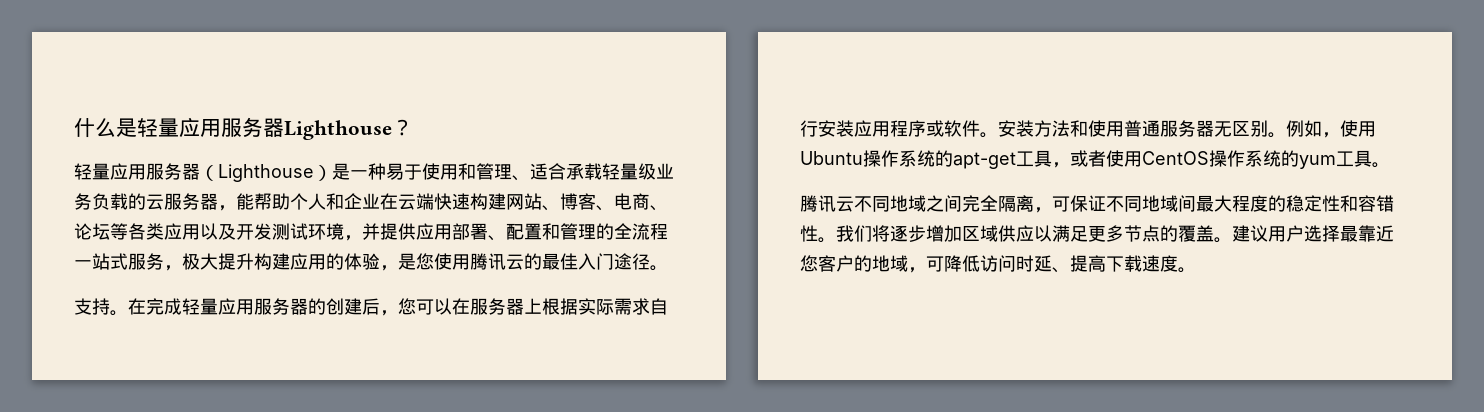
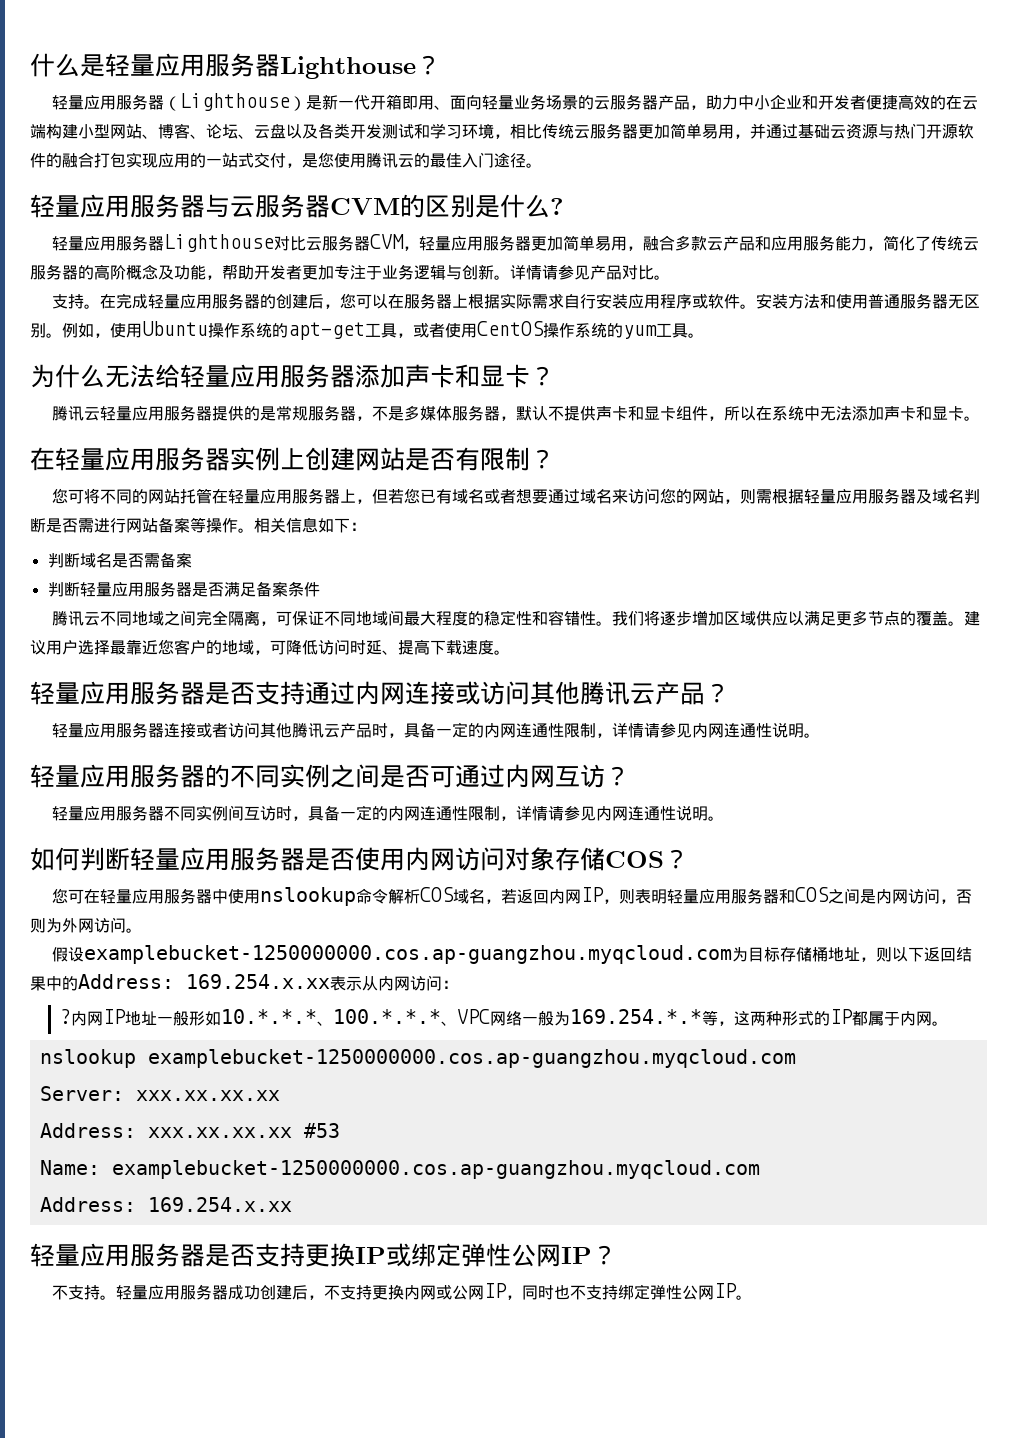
- 轻量应用服务器（Lighthouse）是一种易于使用和管理、适合承载轻量级业务负载的云服务器，能帮助个人和企业在云端快速构建网站、博客、电商、论坛等各类应用以及开发测试环境，并提供应用部署、配置和管理的全流程一站式服务，极大提升构建应用的体验，是您使用腾讯云的最佳入门途径。
+ 轻量应用服务器（Lighthouse）是新一代开箱即用、面向轻量业务场景的云服务器产品，助力中小企业和开发者便捷高效的在云端构建小型网站、博客、论坛、云盘以及各类开发测试和学习环境，相比传统云服务器更加简单易用，并通过基础云资源与热门开源软件的融合打包实现应用的一站式交付，是您使用腾讯云的最佳入门途径。
+ 轻量应用服务器与云服务器CVM的区别是什么?
+ 轻量应用服务器Lighthouse对比云服务器CVM，轻量应用服务器更加简单易用，融合多款云产品和应用服务能力，简化了传统云服务器的高阶概念及功能，帮助开发者更加专注于业务逻辑与创新。详情请参见产品对比。
+ 为什么无法给轻量应用服务器添加声卡和显卡？
+ 腾讯云轻量应用服务器提供的是常规服务器，不是多媒体服务器，默认不提供声卡和显卡组件，所以在系统中无法添加声卡和显卡。
+ 在轻量应用服务器实例上创建网站是否有限制？
+ 您可将不同的网站托管在轻量应用服务器上，但若您已有域名或者想要通过域名来访问您的网站，则需根据轻量应用服务器及域名判断是否需进行网站备案等操作。相关信息如下：
+ 判断域名是否需备案
+ 判断轻量应用服务器是否满足备案条件
+ 轻量应用服务器是否支持通过内网连接或访问其他腾讯云产品？
+ 轻量应用服务器连接或者访问其他腾讯云产品时，具备一定的内网连通性限制，详情请参见内网连通性说明。
+ 轻量应用服务器的不同实例之间是否可通过内网互访？
+ 轻量应用服务器不同实例间互访时，具备一定的内网连通性限制，详情请参见内网连通性说明。
+ 如何判断轻量应用服务器是否使用内网访问对象存储COS？
+ 您可在轻量应用服务器中使用nslookup命令解析COS域名，若返回内网IP，则表明轻量应用服务器和COS之间是内网访问，否则为外网访问。
+ 假设examplebucket-1250000000.cos.ap-guangzhou.myqcloud.com为目标存储桶地址，则以下返回结果中的Address: 169.254.x.xx表示从内网访问：
+ ?内网IP地址一般形如10.*.*.*、100.*.*.*、VPC网络一般为169.254.*.*等，这两种形式的IP都属于内网。
+ nslookup examplebucket-1250000000.cos.ap-guangzhou.myqcloud.com
+ Server: xxx.xx.xx.xx
+ Address: xxx.xx.xx.xx #53
+ Name: examplebucket-1250000000.cos.ap-guangzhou.myqcloud.com
+ Address: 169.254.x.xx
+ 轻量应用服务器是否支持更换IP或绑定弹性公网IP？
+ 不支持。轻量应用服务器成功创建后，不支持更换内网或公网IP，同时也不支持绑定弹性公网IP。

